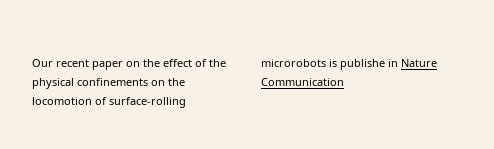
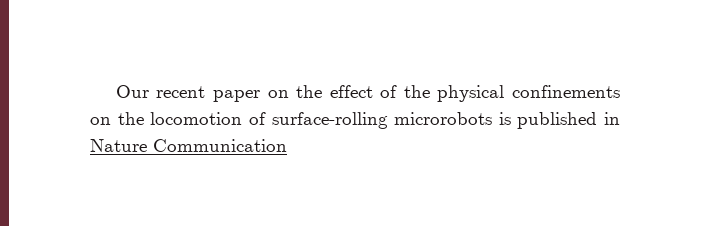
- Our recent paper on the effect of the physical confinements on the locomotion of surface-rolling microrobots is publishe in Nature Communication
+ Our recent paper on the effect of the physical confinements on the locomotion of surface-rolling microrobots is published in Nature Communication

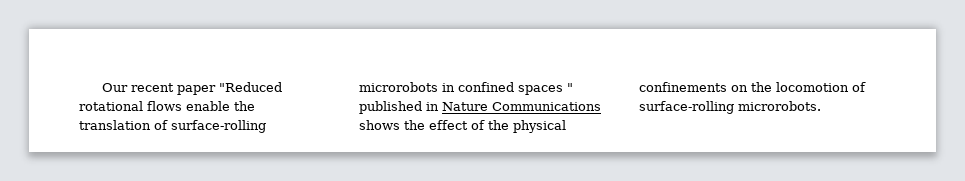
- Our recent paper on the effect of the physical confinements on the locomotion of surface-rolling microrobots is published in Nature Communication
+ Our recent paper "Reduced rotational flows enable the translation of surface-rolling microrobots in confined spaces " published in Nature Communications shows the effect of the physical confinements on the locomotion of surface-rolling microrobots.

